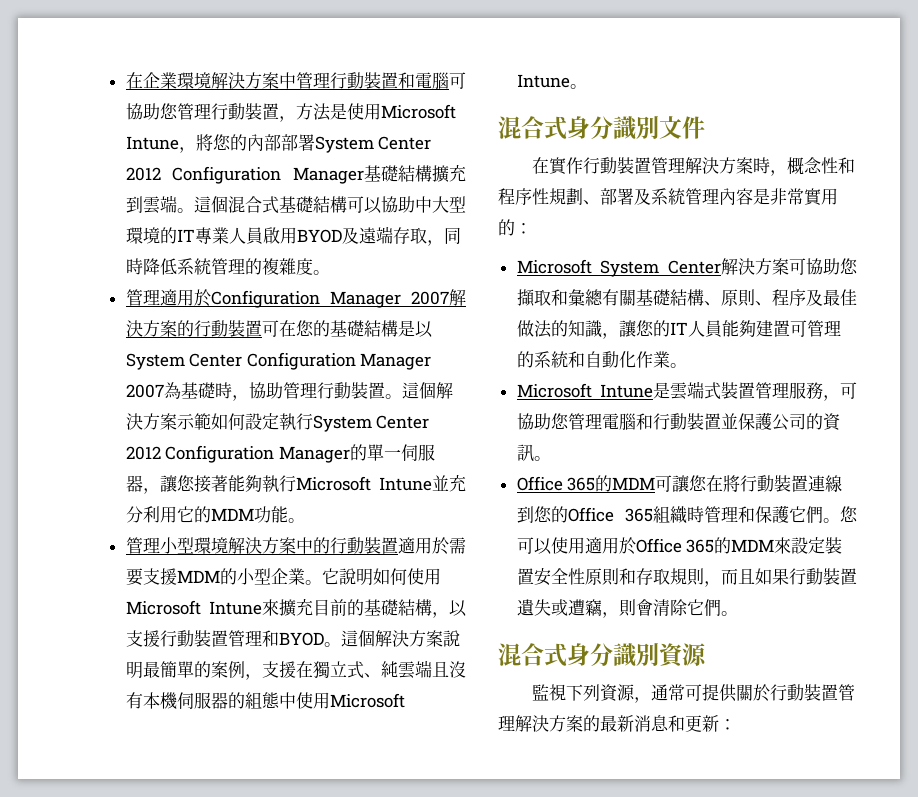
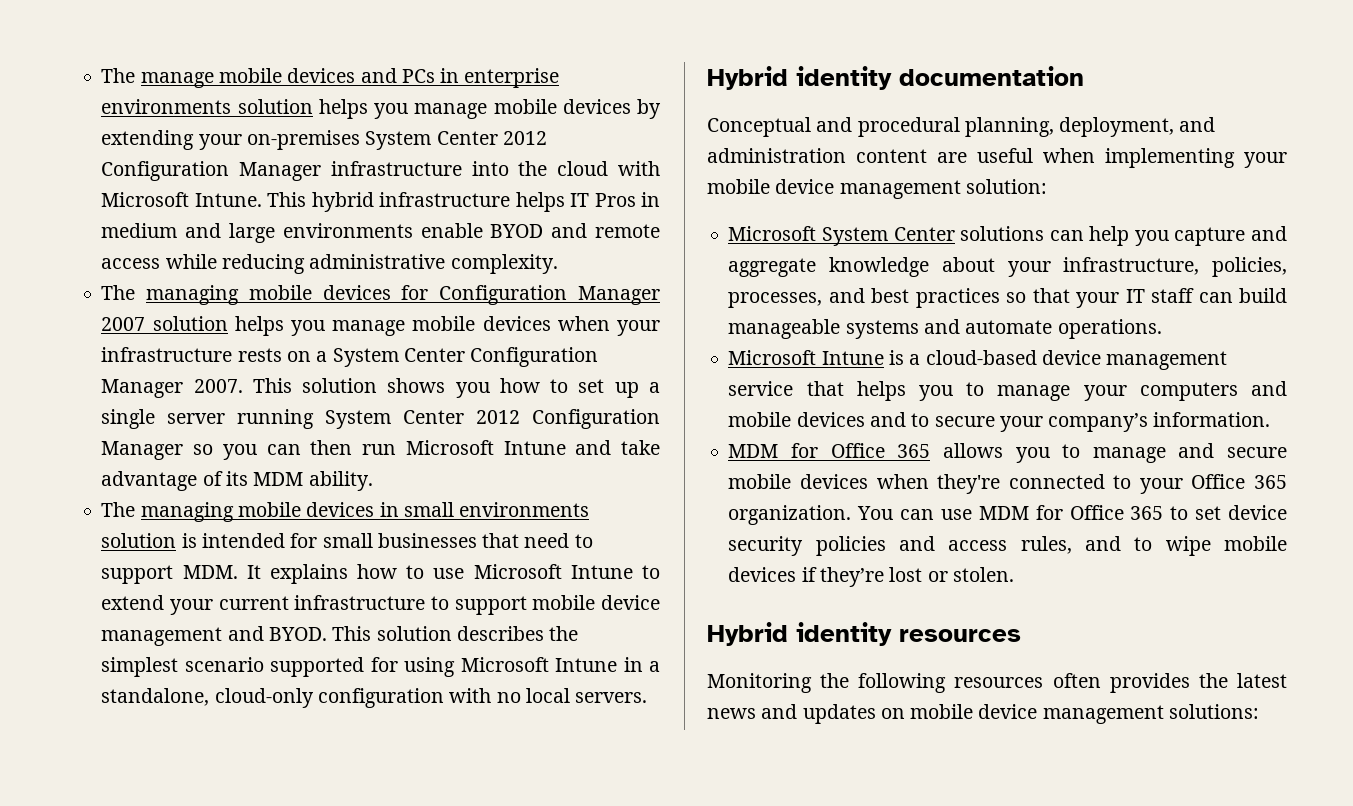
- 在企業環境解決方案中管理行動裝置和電腦可協助您管理行動裝置，方法是使用Microsoft Intune，將您的內部部署System Center 2012 Configuration Manager基礎結構擴充到雲端。這個混合式基礎結構可以協助中大型環境的IT專業人員啟用BYOD及遠端存取，同時降低系統管理的複雜度。
- 管理適用於Configuration Manager 2007解決方案的行動裝置可在您的基礎結構是以System Center Configuration Manager 2007為基礎時，協助管理行動裝置。這個解決方案示範如何設定執行System Center 2012 Configuration Manager的單一伺服器，讓您接著能夠執行Microsoft Intune並充分利用它的MDM功能。
- 管理小型環境解決方案中的行動裝置適用於需要支援MDM的小型企業。它說明如何使用Microsoft Intune來擴充目前的基礎結構，以支援行動裝置管理和BYOD。這個解決方案說明最簡單的案例，支援在獨立式、純雲端且沒有本機伺服器的組態中使用Microsoft Intune。
- 混合式身分識別文件
- 在實作行動裝置管理解決方案時，概念性和程序性規劃、部署及系統管理內容是非常實用的：
- Microsoft System Center解決方案可協助您擷取和彙總有關基礎結構、原則、程序及最佳做法的知識，讓您的IT人員能夠建置可管理的系統和自動化作業。
- Microsoft Intune是雲端式裝置管理服務，可協助您管理電腦和行動裝置並保護公司的資訊。
- Office 365的MDM可讓您在將行動裝置連線到您的Office 365組織時管理和保護它們。您可以使用適用於Office 365的MDM來設定裝置安全性原則和存取規則，而且如果行動裝置遺失或遭竊，則會清除它們。
- 混合式身分識別資源
- 監視下列資源，通常可提供關於行動裝置管理解決方案的最新消息和更新：
+ The manage mobile devices and PCs in enterprise environments solution helps you manage mobile devices by extending your on-premises System Center 2012 Configuration Manager infrastructure into the cloud with Microsoft Intune. This hybrid infrastructure helps IT Pros in medium and large environments enable BYOD and remote access while reducing administrative complexity.
+ The managing mobile devices for Configuration Manager 2007 solution helps you manage mobile devices when your infrastructure rests on a System Center Configuration Manager 2007. This solution shows you how to set up a single server running System Center 2012 Configuration Manager so you can then run Microsoft Intune and take advantage of its MDM ability.
+ The managing mobile devices in small environments solution is intended for small businesses that need to support MDM. It explains how to use Microsoft Intune to extend your current infrastructure to support mobile device management and BYOD. This solution describes the simplest scenario supported for using Microsoft Intune in a standalone, cloud-only configuration with no local servers.
+ Hybrid identity documentation
+ Conceptual and procedural planning, deployment, and administration content are useful when implementing your mobile device management solution:
+ Microsoft System Center solutions can help you capture and aggregate knowledge about your infrastructure, policies, processes, and best practices so that your IT staff can build manageable systems and automate operations.
+ Microsoft Intune is a cloud-based device management service that helps you to manage your computers and mobile devices and to secure your company’s information.
+ MDM for Office 365 allows you to manage and secure mobile devices when they're connected to your Office 365 organization. You can use MDM for Office 365 to set device security policies and access rules, and to wipe mobile devices if they’re lost or stolen.
+ Hybrid identity resources
+ Monitoring the following resources often provides the latest news and updates on mobile device management solutions:

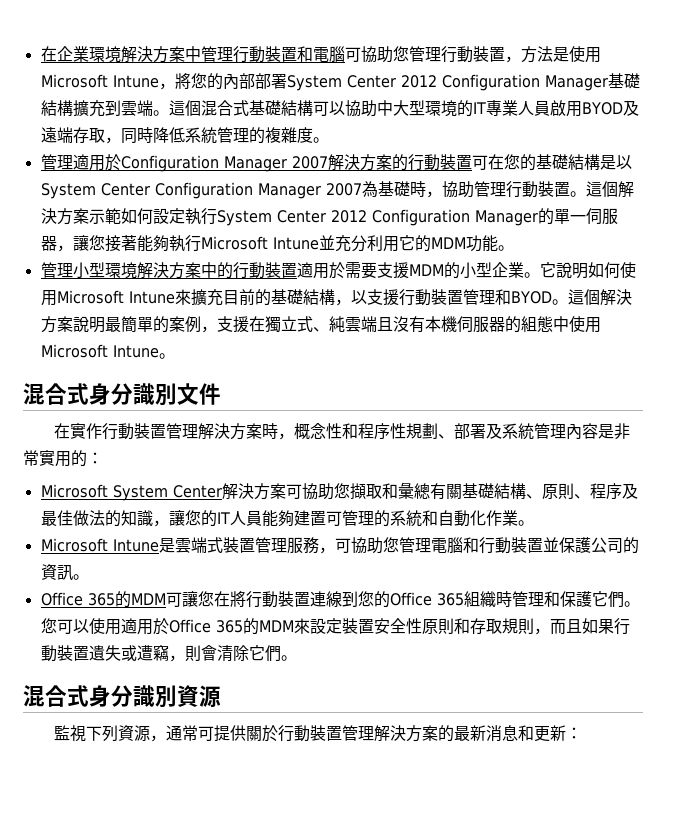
- The manage mobile devices and PCs in enterprise environments solution helps you manage mobile devices by extending your on-premises System Center 2012 Configuration Manager infrastructure into the cloud with Microsoft Intune. This hybrid infrastructure helps IT Pros in medium and large environments enable BYOD and remote access while reducing administrative complexity.
- The managing mobile devices for Configuration Manager 2007 solution helps you manage mobile devices when your infrastructure rests on a System Center Configuration Manager 2007. This solution shows you how to set up a single server running System Center 2012 Configuration Manager so you can then run Microsoft Intune and take advantage of its MDM ability.
- The managing mobile devices in small environments solution is intended for small businesses that need to support MDM. It explains how to use Microsoft Intune to extend your current infrastructure to support mobile device management and BYOD. This solution describes the simplest scenario supported for using Microsoft Intune in a standalone, cloud-only configuration with no local servers.
- Hybrid identity documentation
- Conceptual and procedural planning, deployment, and administration content are useful when implementing your mobile device management solution:
- Microsoft System Center solutions can help you capture and aggregate knowledge about your infrastructure, policies, processes, and best practices so that your IT staff can build manageable systems and automate operations.
- Microsoft Intune is a cloud-based device management service that helps you to manage your computers and mobile devices and to secure your company’s information.
- MDM for Office 365 allows you to manage and secure mobile devices when they're connected to your Office 365 organization. You can use MDM for Office 365 to set device security policies and access rules, and to wipe mobile devices if they’re lost or stolen.
- Hybrid identity resources
- Monitoring the following resources often provides the latest news and updates on mobile device management solutions:
+ 在企業環境解決方案中管理行動裝置和電腦可協助您管理行動裝置，方法是使用Microsoft Intune，將您的內部部署System Center 2012 Configuration Manager基礎結構擴充到雲端。這個混合式基礎結構可以協助中大型環境的IT專業人員啟用BYOD及遠端存取，同時降低系統管理的複雜度。
+ 管理適用於Configuration Manager 2007解決方案的行動裝置可在您的基礎結構是以System Center Configuration Manager 2007為基礎時，協助管理行動裝置。這個解決方案示範如何設定執行System Center 2012 Configuration Manager的單一伺服器，讓您接著能夠執行Microsoft Intune並充分利用它的MDM功能。
+ 管理小型環境解決方案中的行動裝置適用於需要支援MDM的小型企業。它說明如何使用Microsoft Intune來擴充目前的基礎結構，以支援行動裝置管理和BYOD。這個解決方案說明最簡單的案例，支援在獨立式、純雲端且沒有本機伺服器的組態中使用Microsoft Intune。
+ 混合式身分識別文件
+ 在實作行動裝置管理解決方案時，概念性和程序性規劃、部署及系統管理內容是非常實用的：
+ Microsoft System Center解決方案可協助您擷取和彙總有關基礎結構、原則、程序及最佳做法的知識，讓您的IT人員能夠建置可管理的系統和自動化作業。
+ Microsoft Intune是雲端式裝置管理服務，可協助您管理電腦和行動裝置並保護公司的資訊。
+ Office 365的MDM可讓您在將行動裝置連線到您的Office 365組織時管理和保護它們。您可以使用適用於Office 365的MDM來設定裝置安全性原則和存取規則，而且如果行動裝置遺失或遭竊，則會清除它們。
+ 混合式身分識別資源
+ 監視下列資源，通常可提供關於行動裝置管理解決方案的最新消息和更新：

